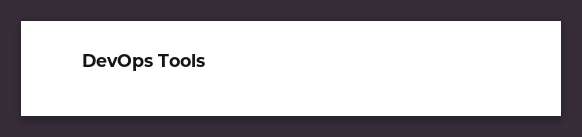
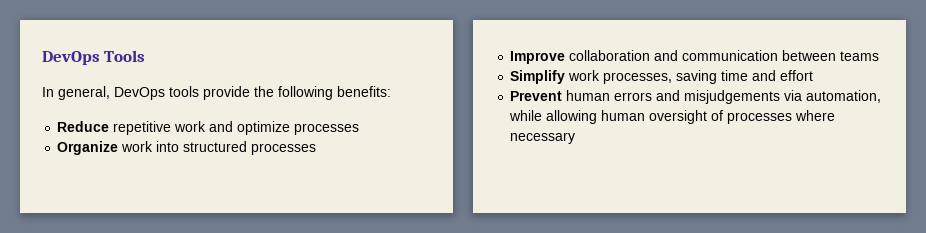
+ In general, DevOps tools provide the following benefits:
+ Reduce repetitive work and optimize processes
+ Organize work into structured processes
+ Improve collaboration and communication between teams
+ Simplify work processes, saving time and effort
+ Prevent human errors and misjudgements via automation, while allowing human oversight of processes where necessary

